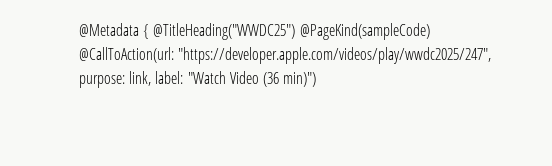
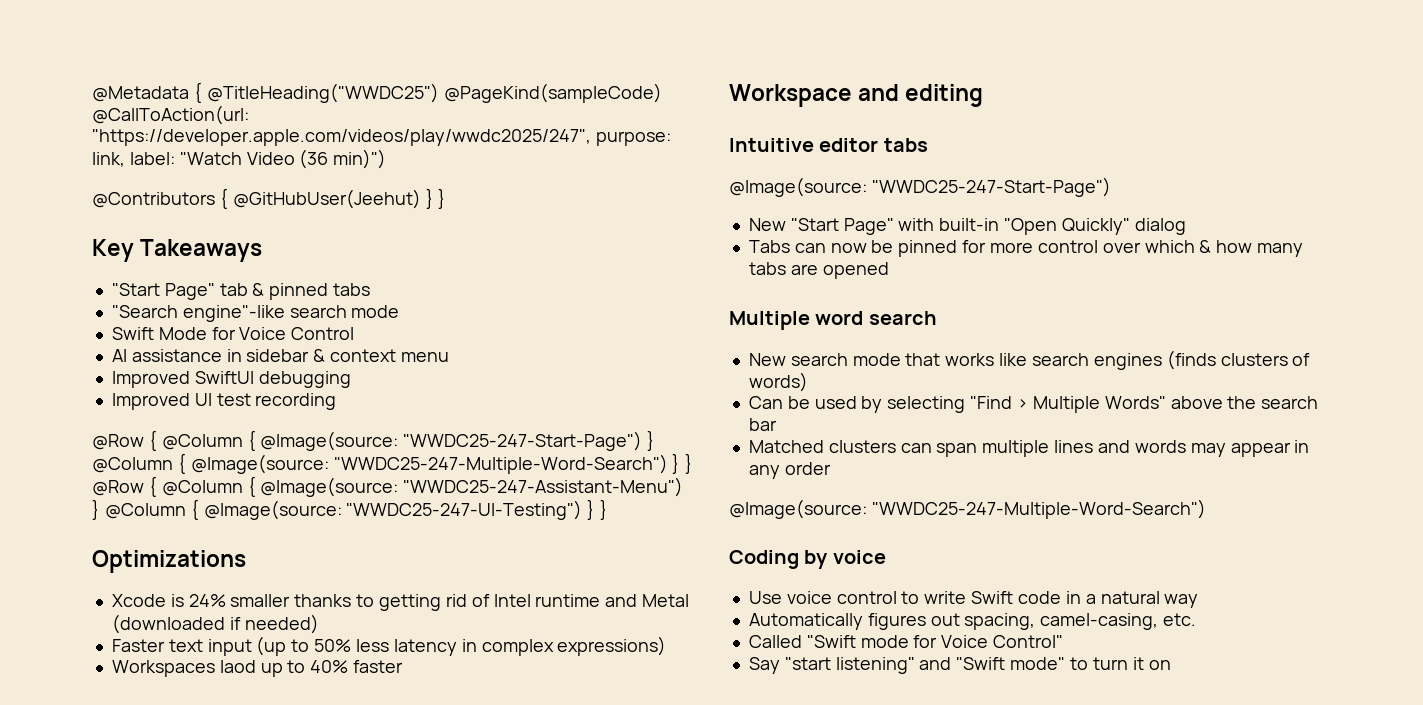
+ @Contributors { @GitHubUser(Jeehut) } }
+ Key Takeaways
+ "Start Page" tab & pinned tabs
+ "Search engine"-like search mode
+ Swift Mode for Voice Control
+ AI assistance in sidebar & context menu
+ Improved SwiftUI debugging
+ Improved UI test recording
+ @Row { @Column { @Image(source: "WWDC25-247-Start-Page") } @Column { @Image(source: "WWDC25-247-Multiple-Word-Search") } } @Row { @Column { @Image(source: "WWDC25-247-Assistant-Menu") } @Column { @Image(source: "WWDC25-247-UI-Testing") } }
+ Optimizations
+ Xcode is 24% smaller thanks to getting rid of Intel runtime and Metal (downloaded if needed)
+ Faster text input (up to 50% less latency in complex expressions)
+ Workspaces laod up to 40% faster
+ Workspace and editing
+ Intuitive editor tabs
+ @Image(source: "WWDC25-247-Start-Page")
+ New "Start Page" with built-in "Open Quickly" dialog
+ Tabs can now be pinned for more control over which & how many tabs are opened
+ Multiple word search
+ New search mode that works like search engines (finds clusters of words)
+ Can be used by selecting "Find > Multiple Words" above the search bar
+ Matched clusters can span multiple lines and words may appear in any order
+ @Image(source: "WWDC25-247-Multiple-Word-Search")
+ Coding by voice
+ Use voice control to write Swift code in a natural way
+ Automatically figures out spacing, camel-casing, etc.
+ Called "Swift mode for Voice Control"
+ Say "start listening" and "Swift mode" to turn it on

